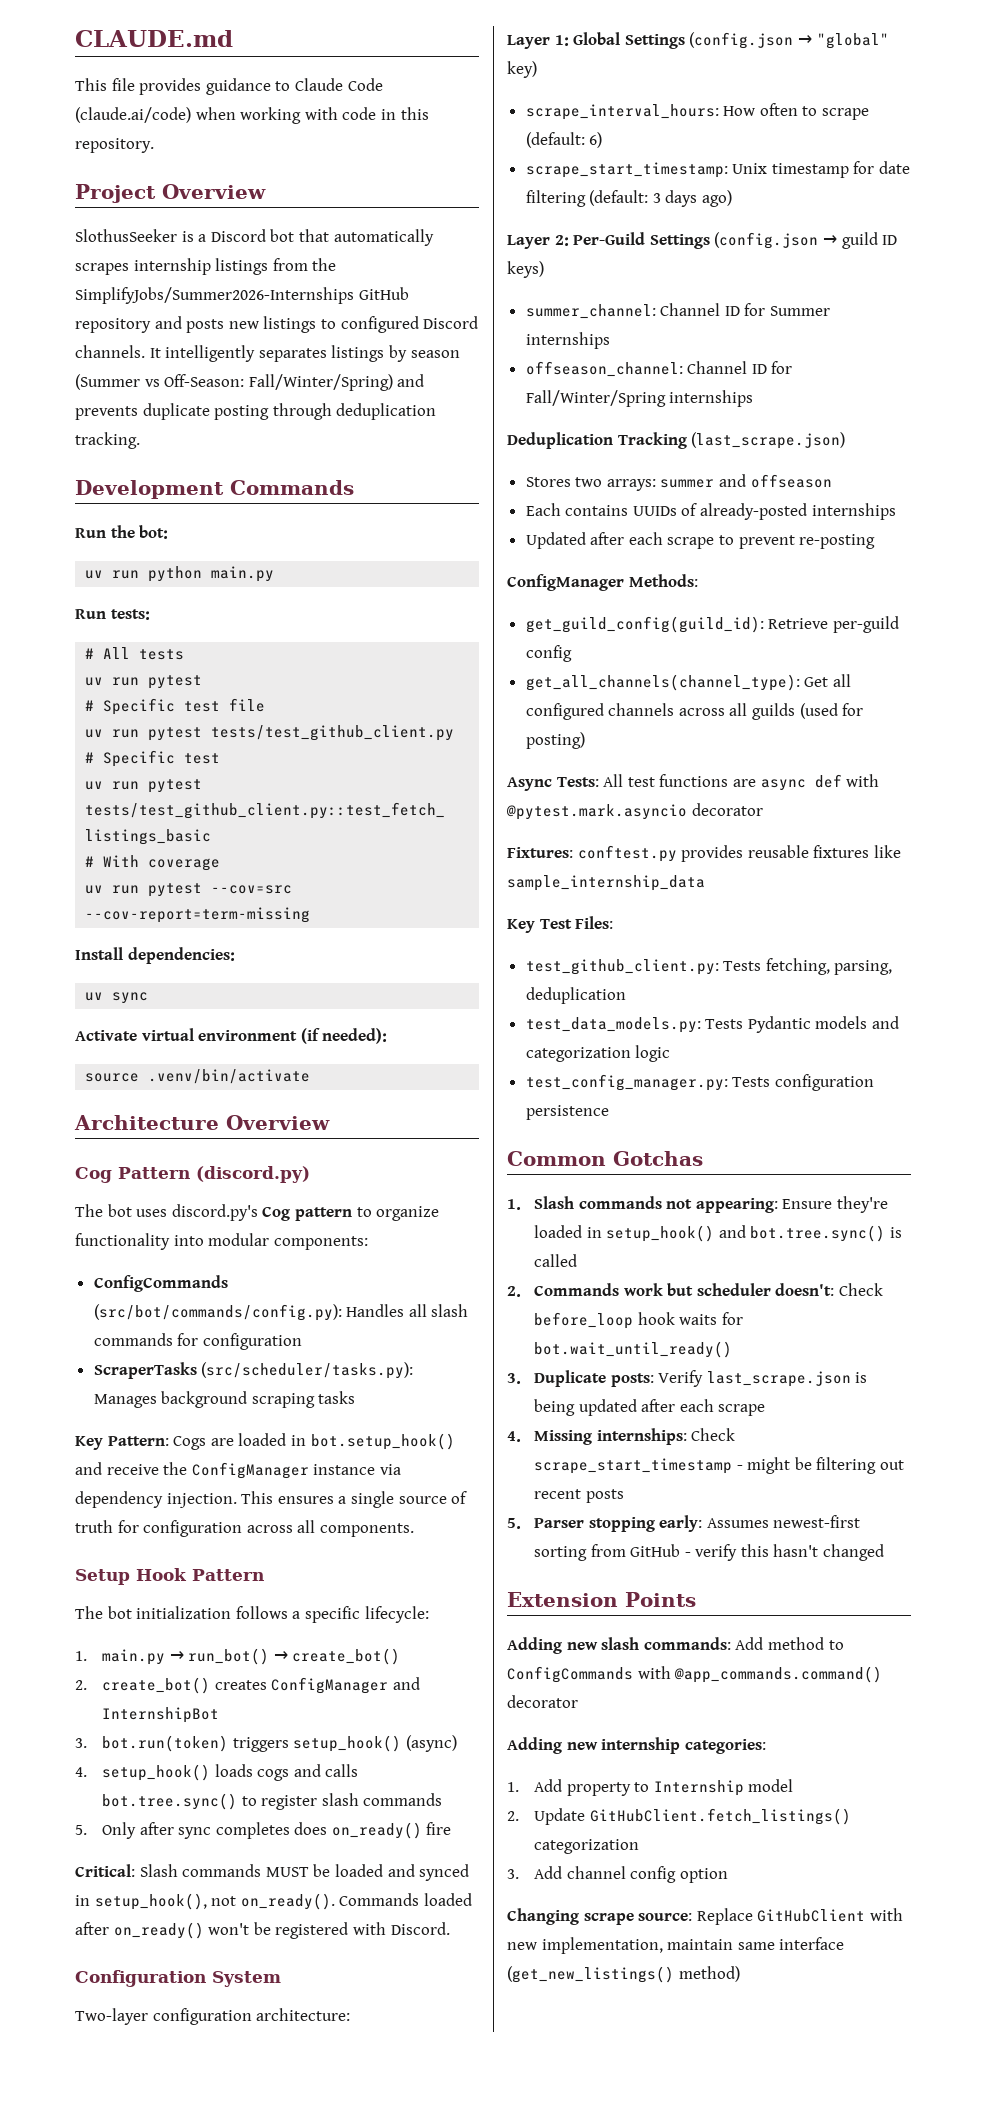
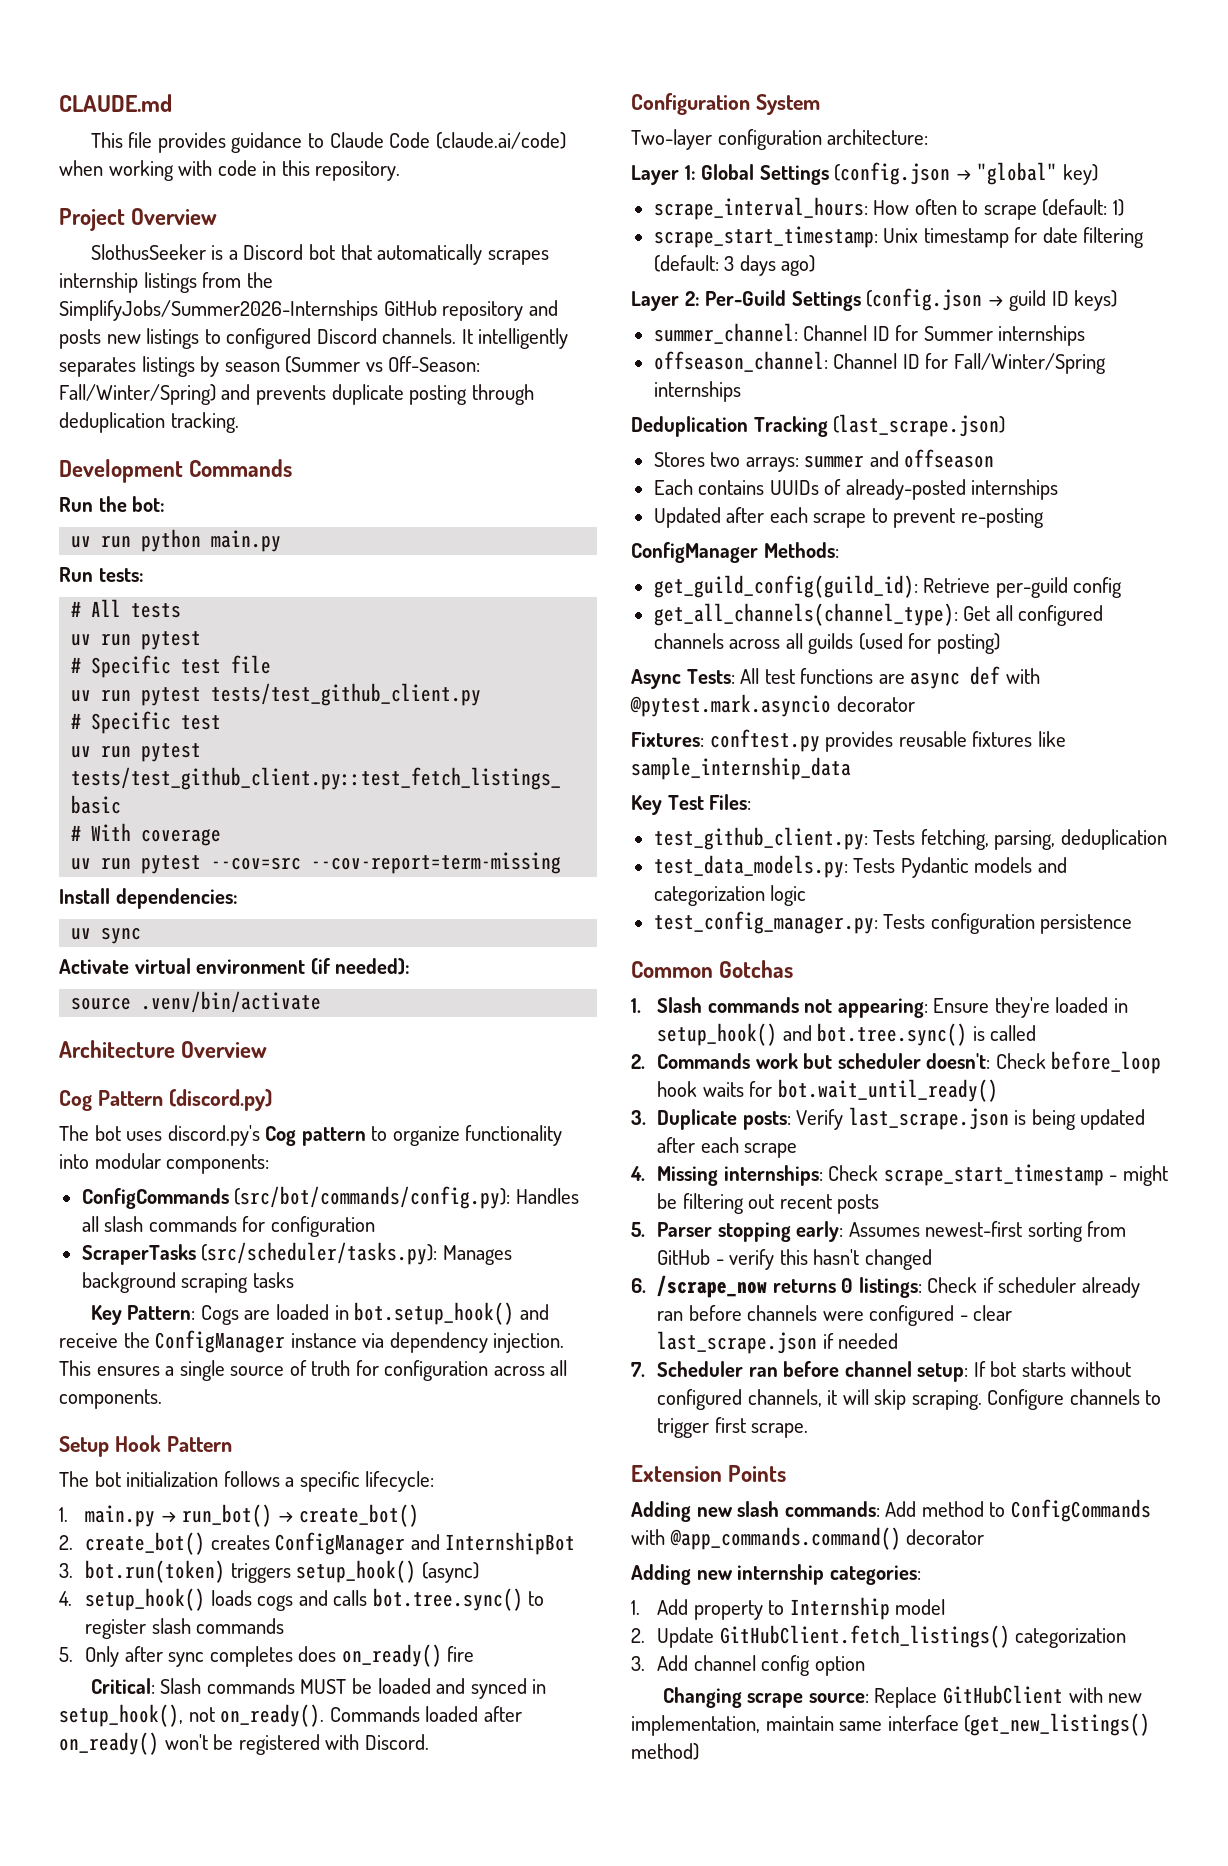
- scrape_interval_hours: How often to scrape (default: 6)
+ scrape_interval_hours: How often to scrape (default: 1)
+ 6. /scrape_now returns 0 listings: Check if scheduler already ran before channels were configured - clear last_scrape.json if needed
+ 7. Scheduler ran before channel setup: If bot starts without configured channels, it will skip scraping. Configure channels to trigger first scrape.

